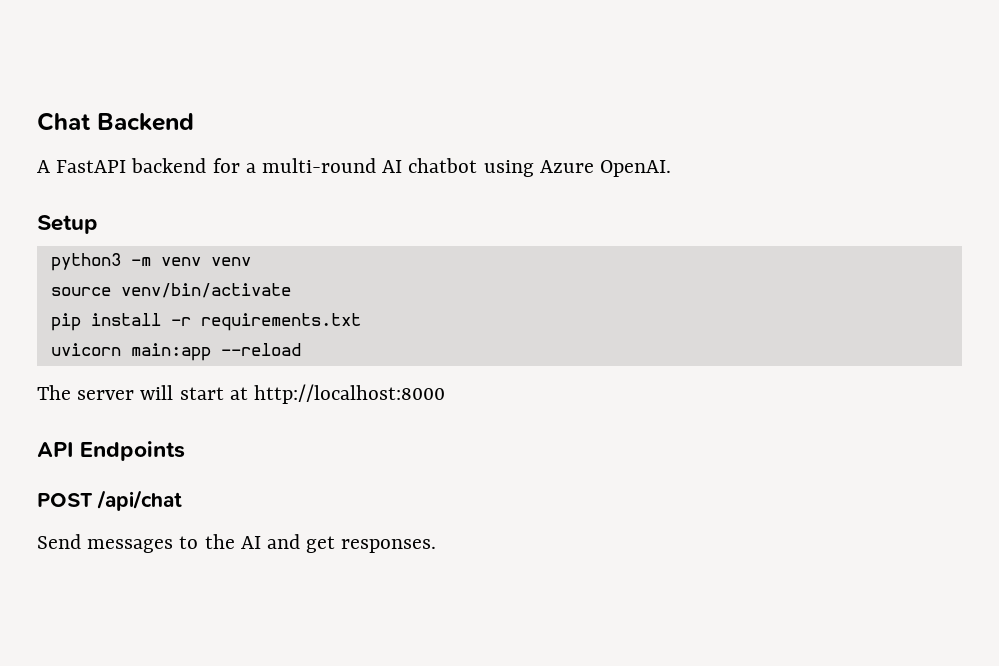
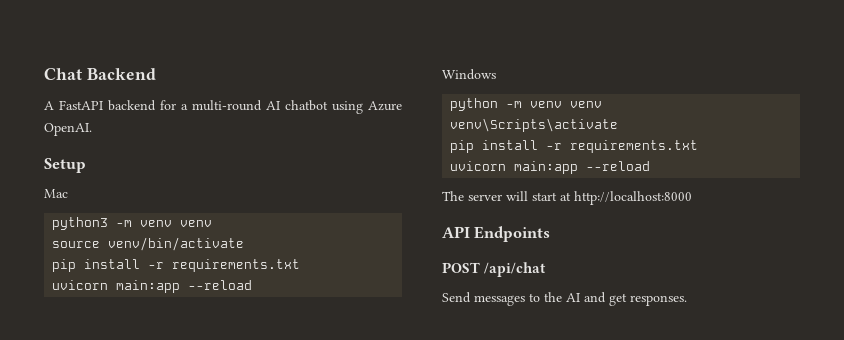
+ Mac
+ Windows
+ python -m venv venv
+ venv\Scripts\activate
+ pip install -r requirements.txt
+ uvicorn main:app --reload

